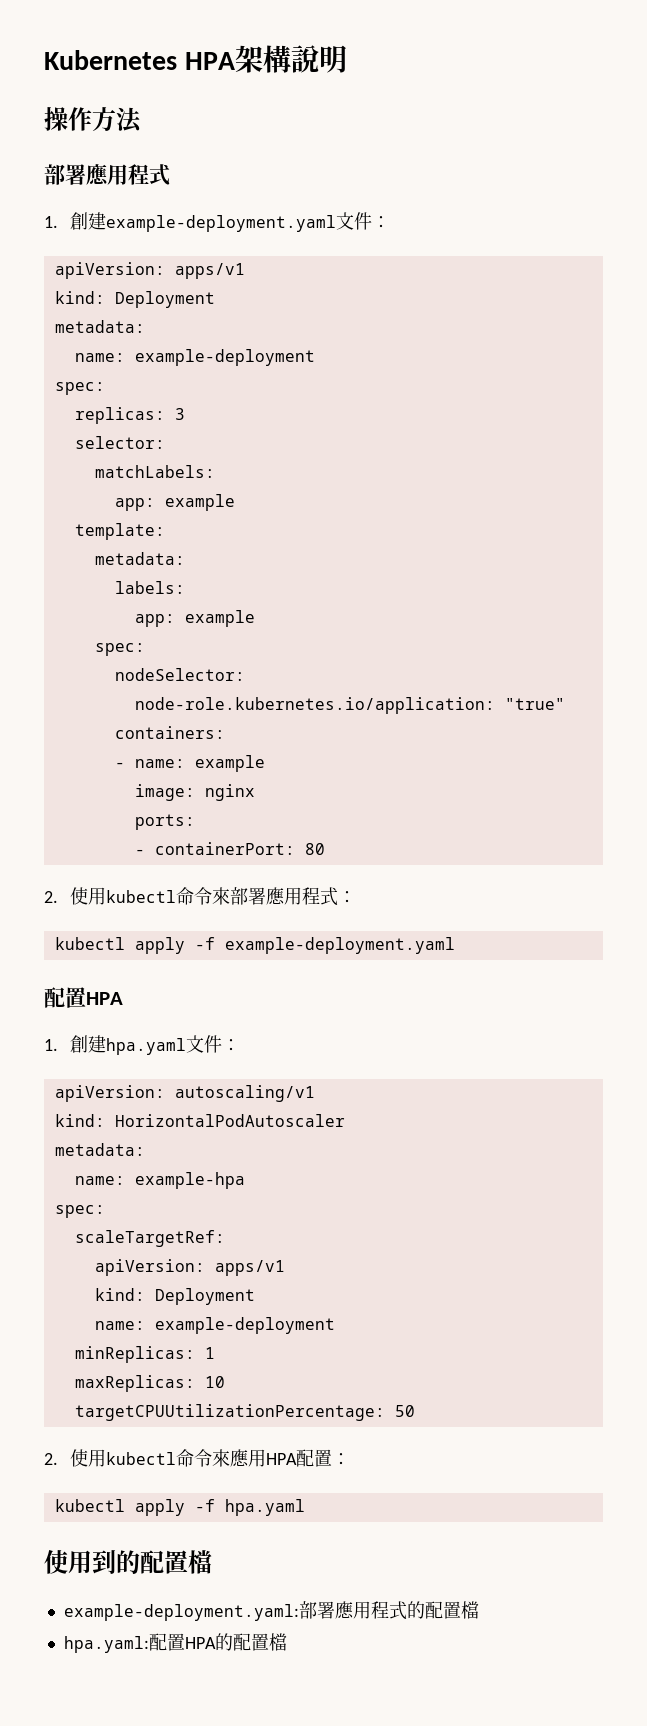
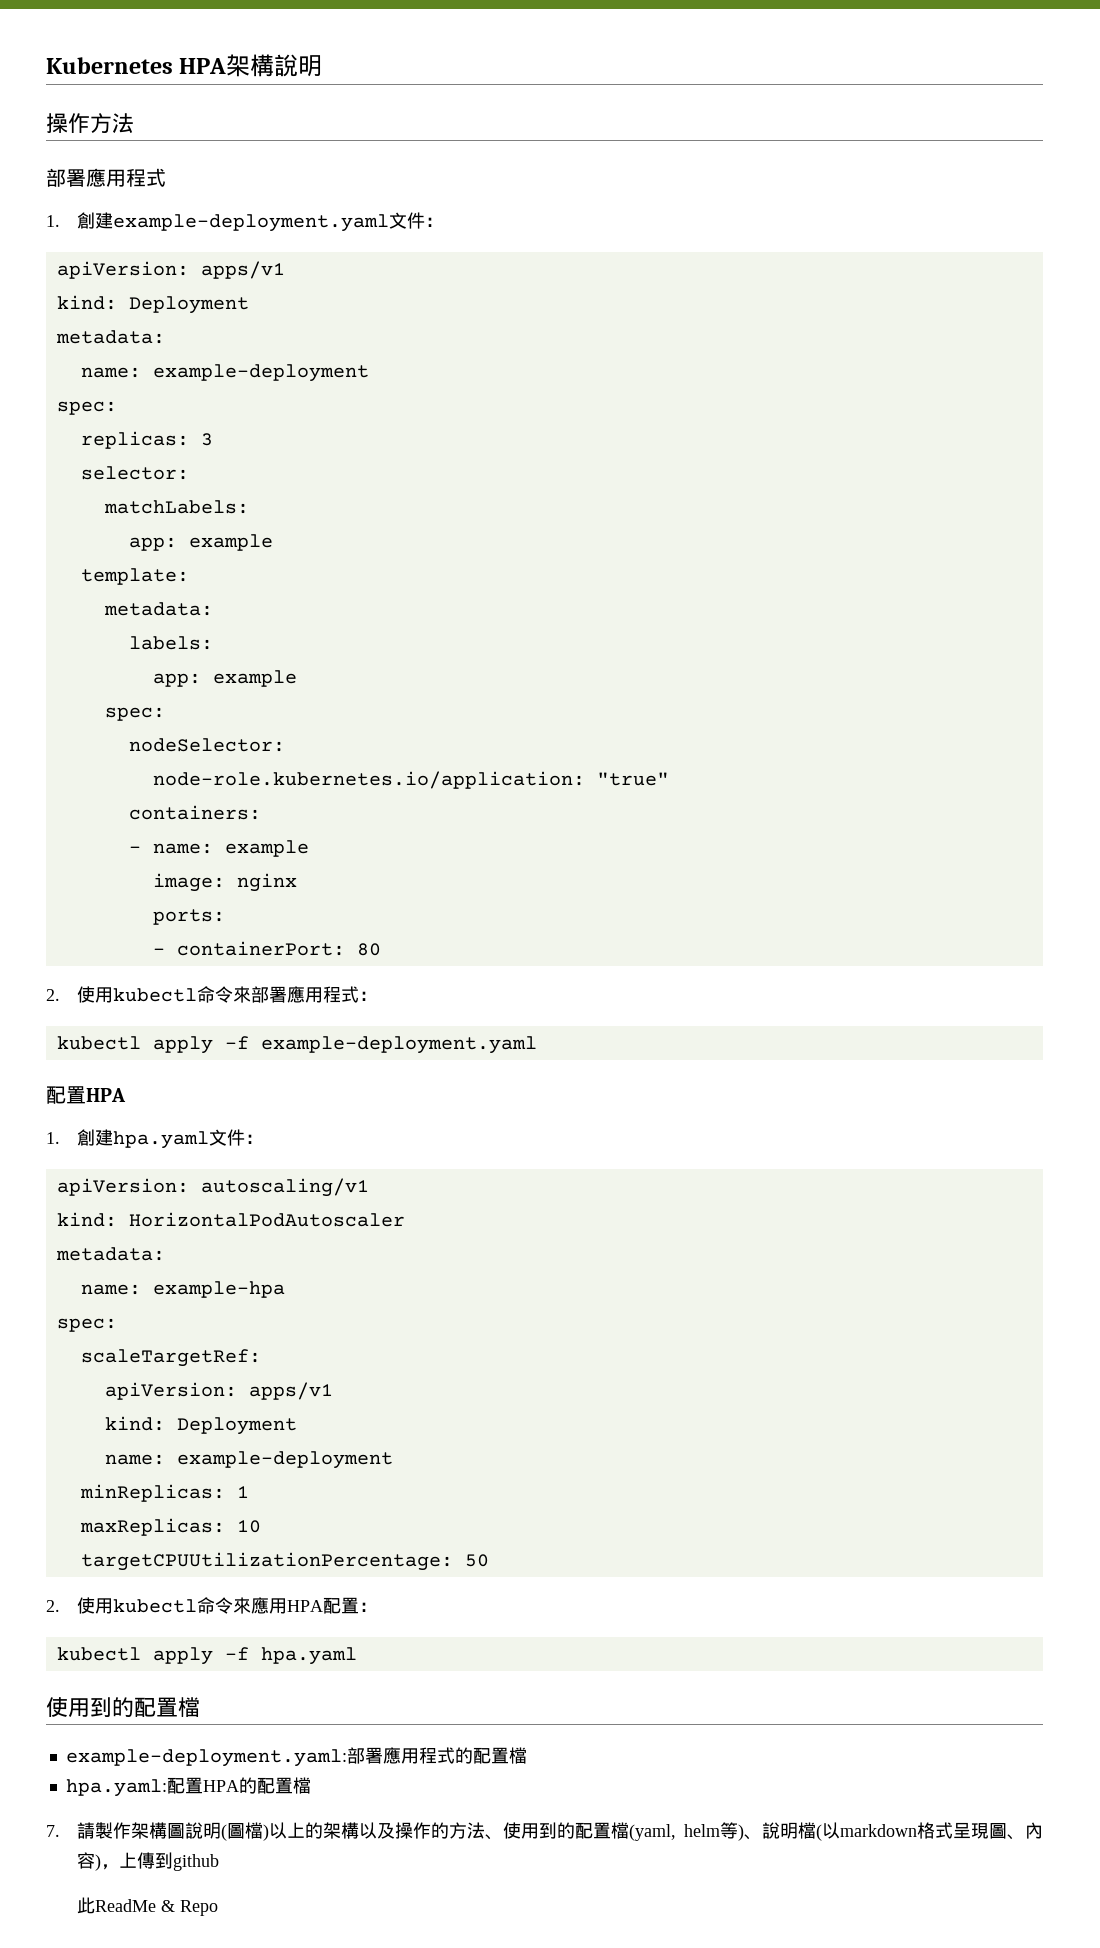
+ 7.請製作架構圖說明(圖檔)以上的架構以及操作的方法、使用到的配置檔(yaml, helm等)、說明檔(以markdown格式呈現圖、內容)，上傳到github
+ 此ReadMe & Repo

